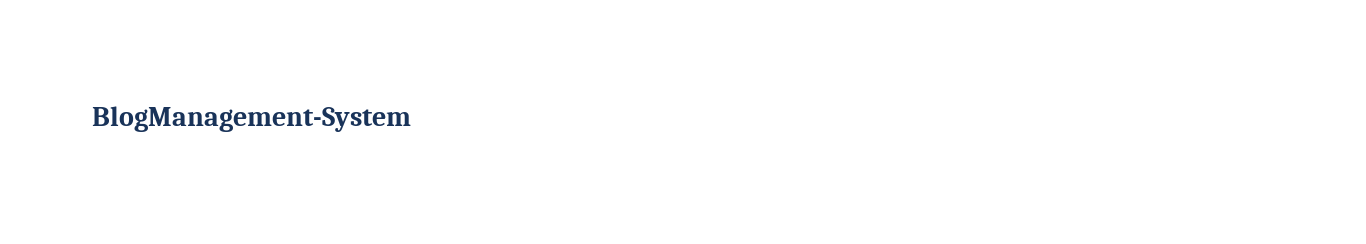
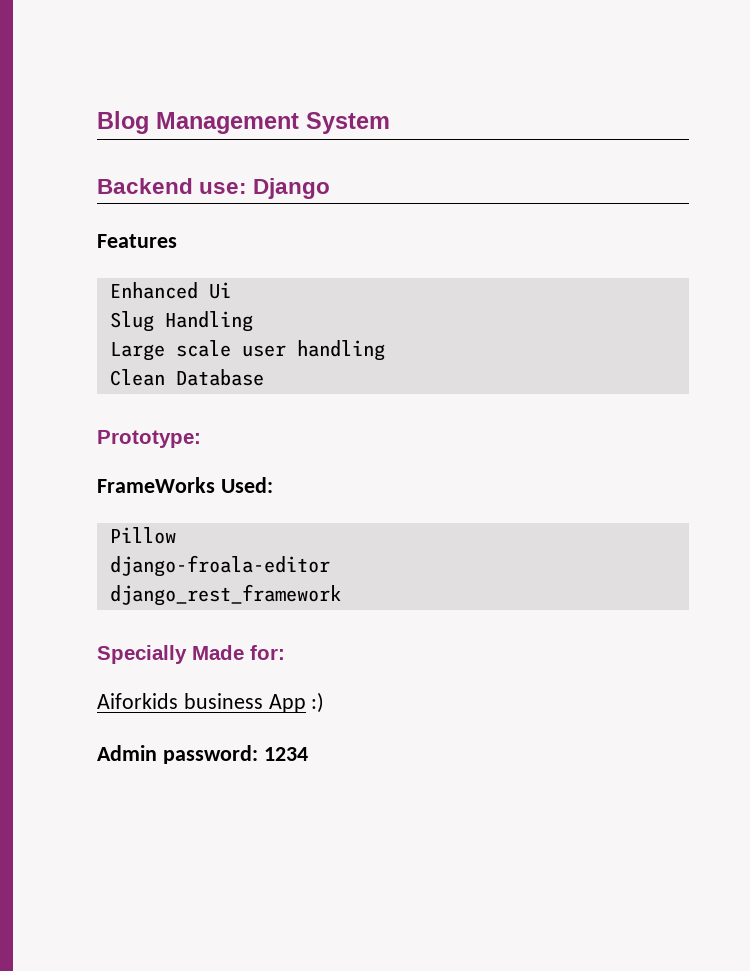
- BlogManagement-System
+ Blog Management System
+ Backend use: Django
+ Features
+ Enhanced Ui
+ Slug Handling
+ Large scale user handling
+ Clean Database
+ Prototype:
+ FrameWorks Used:
+ Pillow
+ django-froala-editor
+ django_rest_framework
+ Specially Made for:
+ Aiforkids business App :)
+ Admin password: 1234

